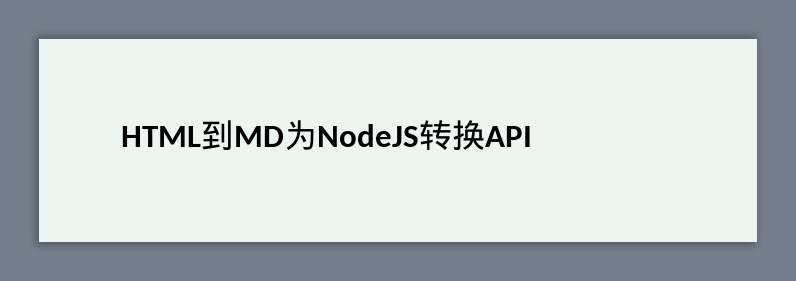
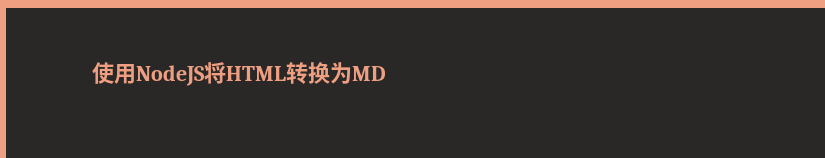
- HTML到MD为NodeJS转换API
+ 使用NodeJS将HTML转换为MD

